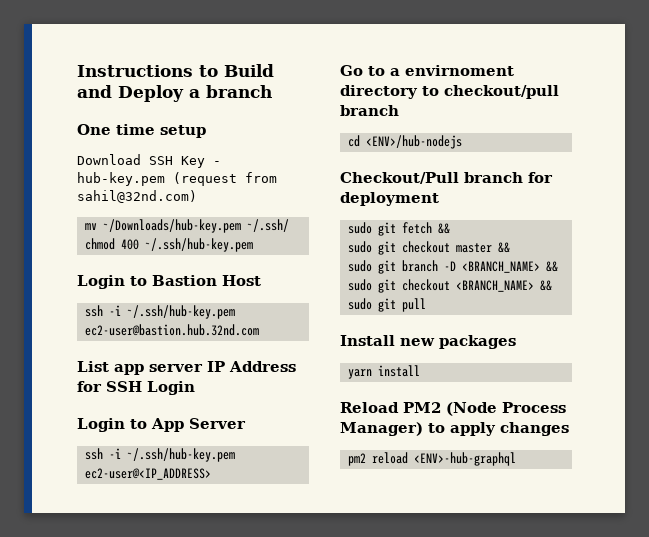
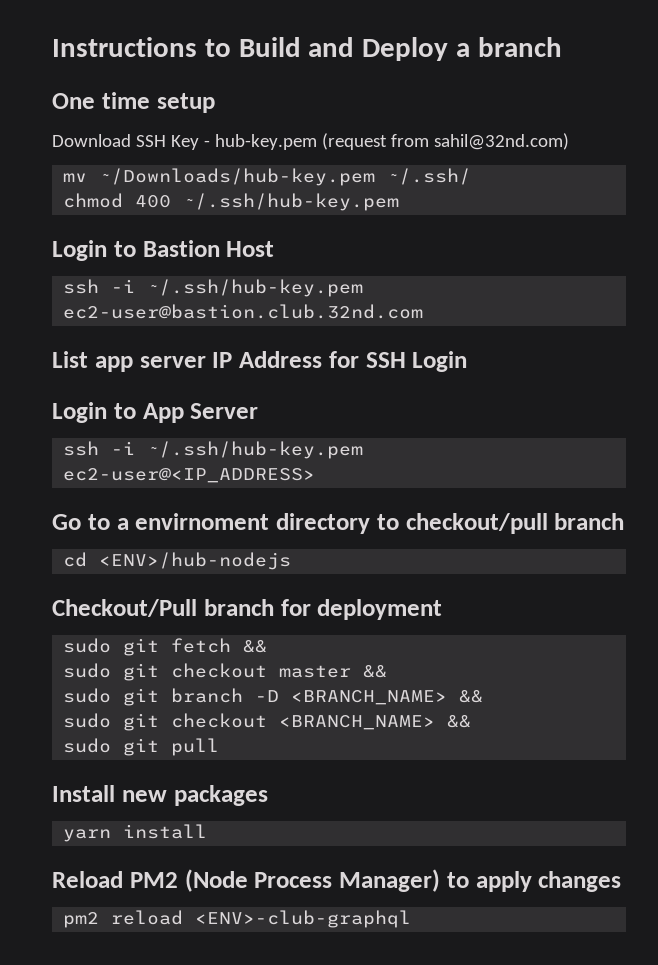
- ssh -i ~/.ssh/hub-key.pem ec2-user@bastion.hub.32nd.com
+ ssh -i ~/.ssh/hub-key.pem ec2-user@bastion.club.32nd.com
- pm2 reload <ENV>-hub-graphql
+ pm2 reload <ENV>-club-graphql

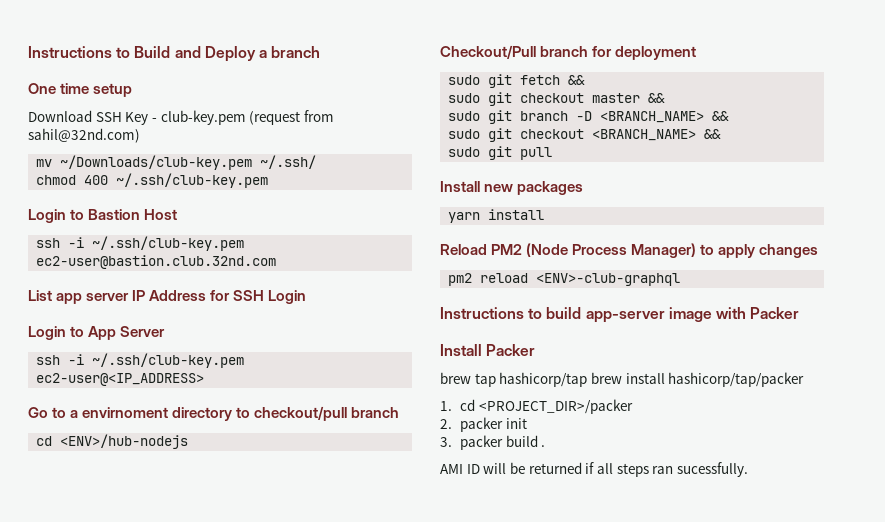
- Download SSH Key - hub-key.pem (request from sahil@32nd.com)
+ Download SSH Key - club-key.pem (request from sahil@32nd.com)
- mv ~/Downloads/hub-key.pem ~/.ssh/
+ mv ~/Downloads/club-key.pem ~/.ssh/
- chmod 400 ~/.ssh/hub-key.pem
+ chmod 400 ~/.ssh/club-key.pem
- ssh -i ~/.ssh/hub-key.pem ec2-user@bastion.club.32nd.com
+ ssh -i ~/.ssh/club-key.pem ec2-user@bastion.club.32nd.com
- ssh -i ~/.ssh/hub-key.pem ec2-user@<IP_ADDRESS>
+ ssh -i ~/.ssh/club-key.pem ec2-user@<IP_ADDRESS>
+ Instructions to build app-server image with Packer
+ Install Packer
+ brew tap hashicorp/tap brew install hashicorp/tap/packer
+ 1. cd <PROJECT_DIR>/packer
+ 2. packer init
+ 3. packer build .
+ AMI ID will be returned if all steps ran sucessfully.

